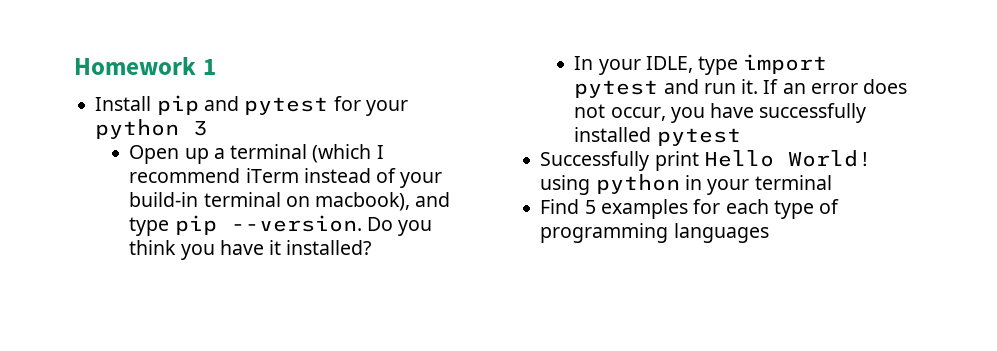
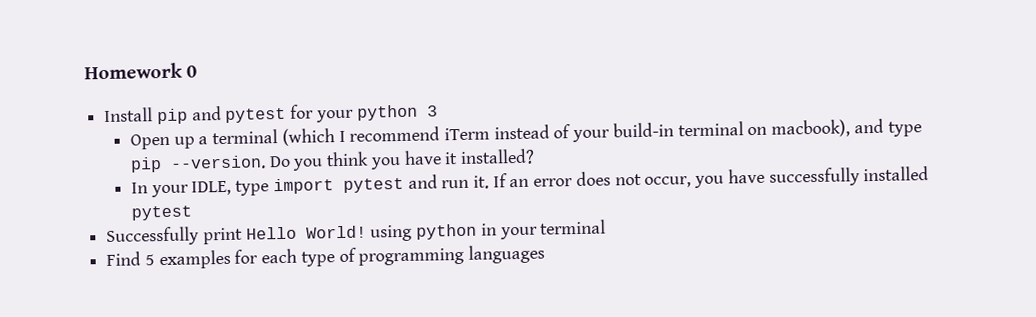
- Homework 1
+ Homework 0

